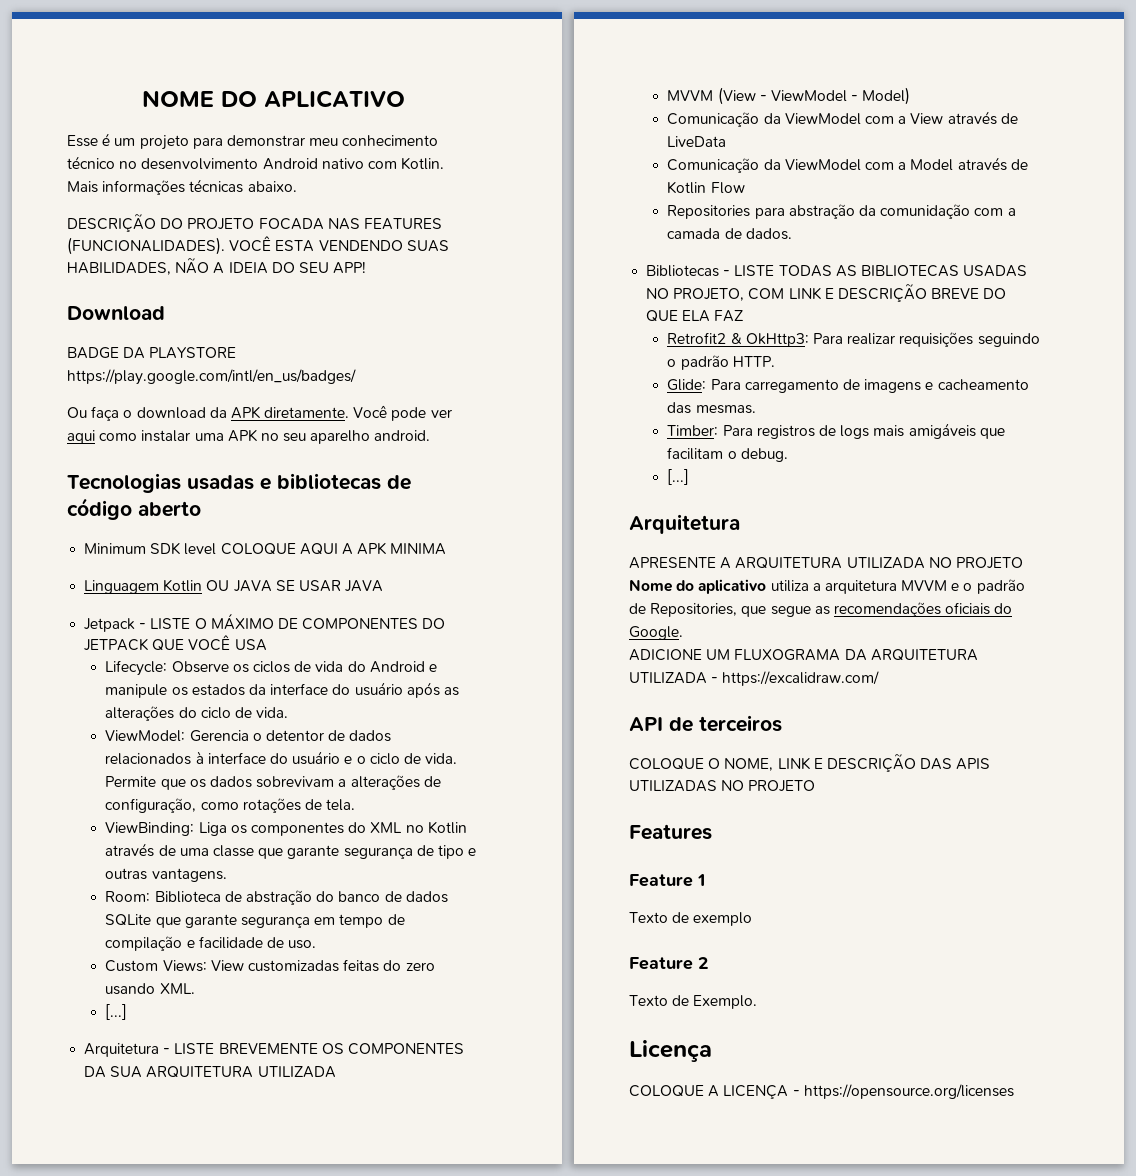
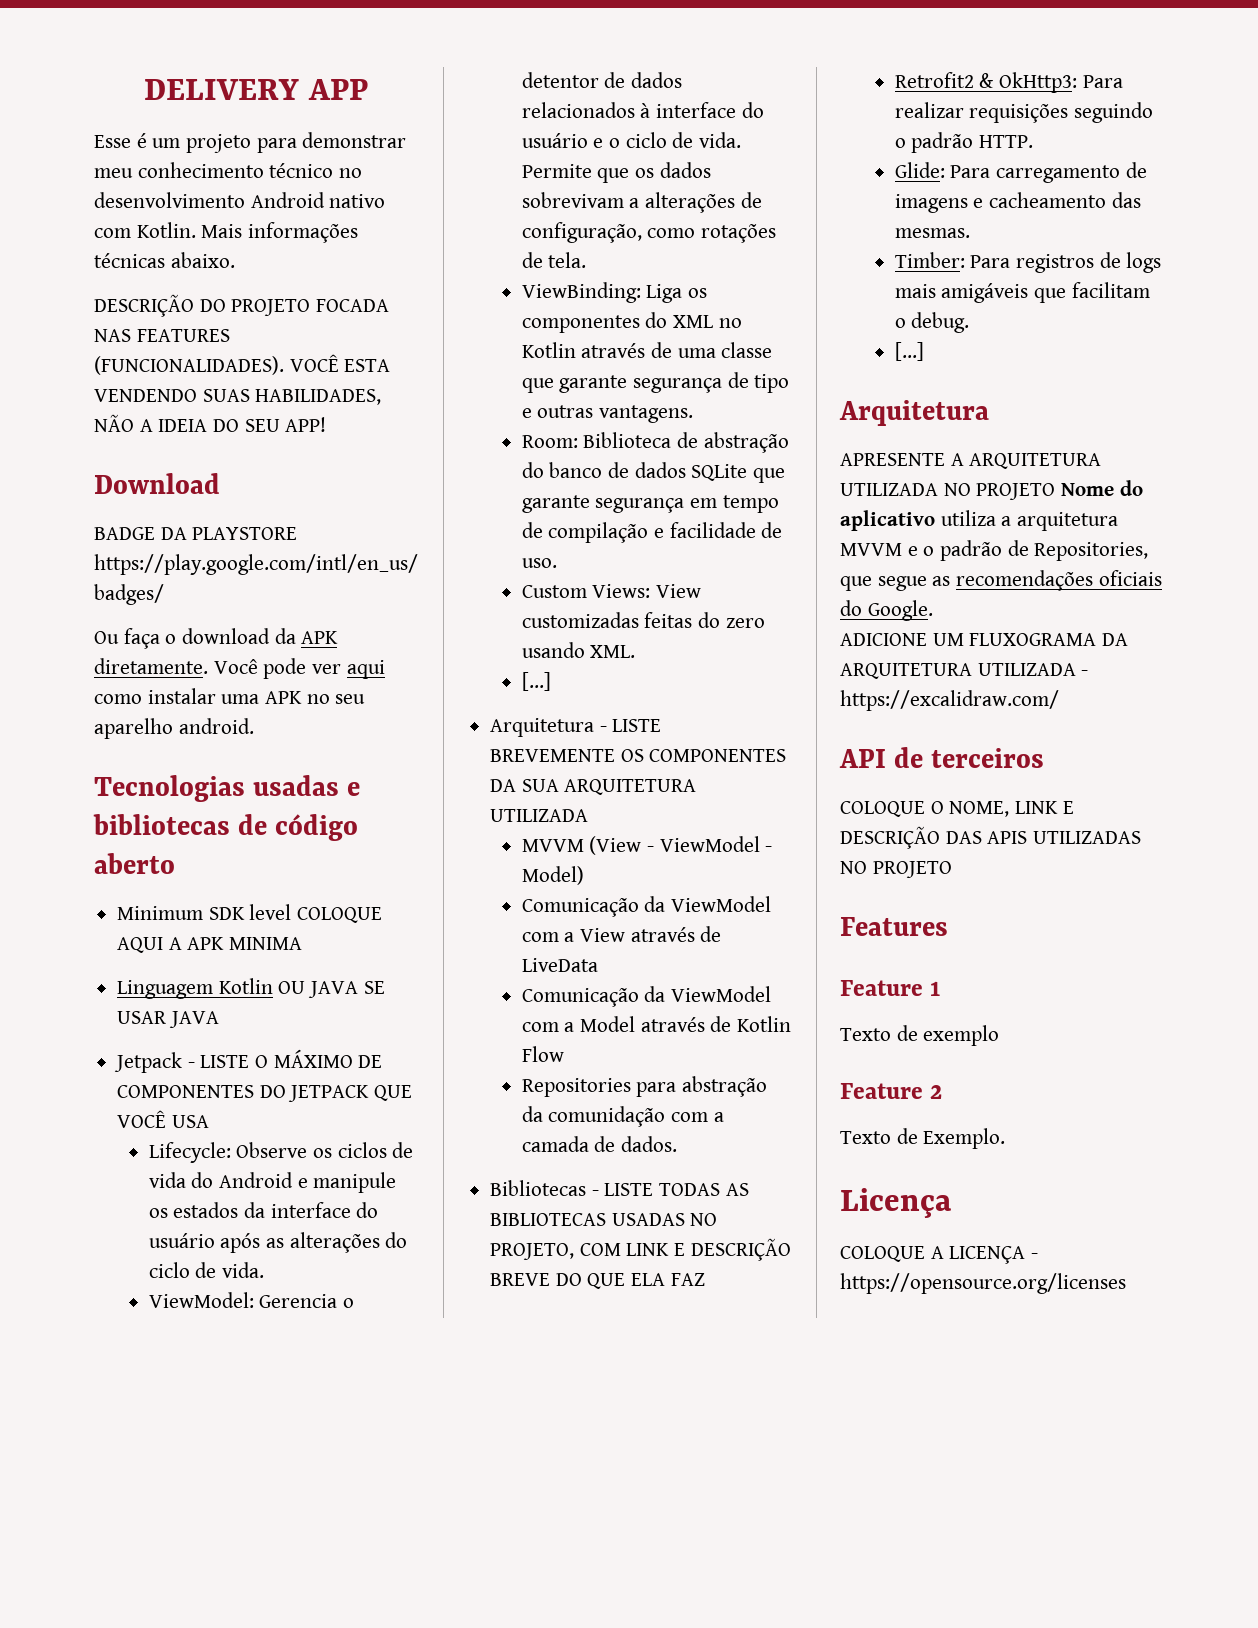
- NOME DO APLICATIVO
+ DELIVERY APP

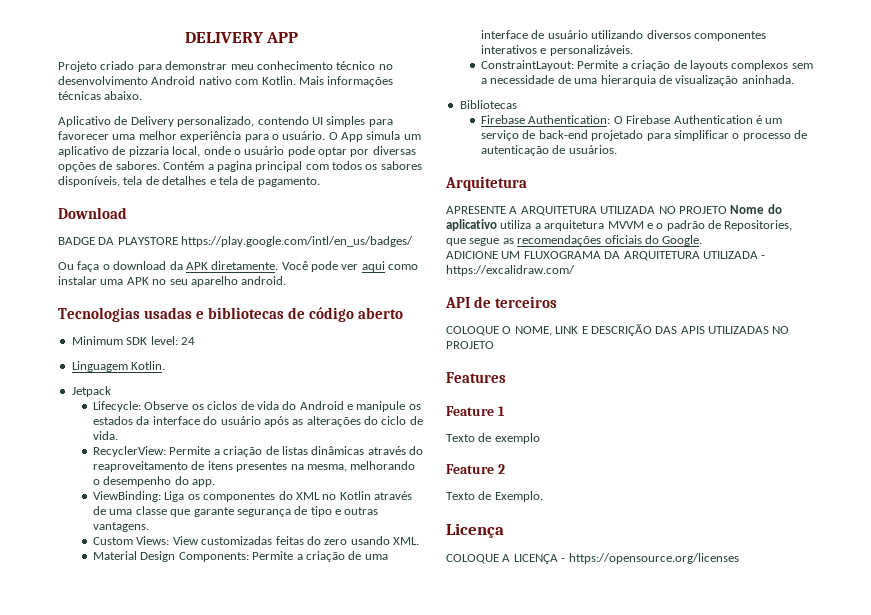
- Esse é um projeto para demonstrar meu conhecimento técnico no desenvolvimento Android nativo com Kotlin.
+ Projeto criado para demonstrar meu conhecimento técnico no desenvolvimento Android nativo com Kotlin.
- DESCRIÇÃO DO PROJETO FOCADA NAS FEATURES (FUNCIONALIDADES). VOCÊ ESTA VENDENDO SUAS HABILIDADES, NÃO A IDEIA DO SEU APP!
+ Aplicativo de Delivery personalizado, contendo UI simples para favorecer uma melhor experiência para o usuário. O App simula um aplicativo de pizzaria local, onde o usuário pode optar por diversas opções de sabores. Contém a pagina principal com todos os sabores disponíveis, tela de detalhes e tela de pagamento.
- Minimum SDK level COLOQUE AQUI A APK MINIMA
- Linguagem Kotlin OU JAVA SE USAR JAVA
- Jetpack - LISTE O MÁXIMO DE COMPONENTES DO JETPACK QUE VOCÊ USA
+ Minimum SDK level: 24
+ Linguagem Kotlin.
+ Jetpack
- ViewModel: Gerencia o detentor de dados relacionados à interface do usuário e o ciclo de vida. Permite que os dados sobrevivam a alterações de configuração, como rotações de tela.
+ RecyclerView: Permite a criação de listas dinâmicas através do reaproveitamento de itens presentes na mesma, melhorando o desempenho do app.
- Room: Biblioteca de abstração do banco de dados SQLite que garante segurança em tempo de compilação e facilidade de uso.
  Custom Views: View customizadas feitas do zero usando XML.
- [...]
- Arquitetura - LISTE BREVEMENTE OS COMPONENTES DA SUA ARQUITETURA UTILIZADA
- MVVM (View - ViewModel - Model)
- Comunicação da ViewModel com a View através de LiveData
- Comunicação da ViewModel com a Model através de Kotlin Flow
- Repositories para abstração da comunidação com a camada de dados.
- Bibliotecas - LISTE TODAS AS BIBLIOTECAS USADAS NO PROJETO, COM LINK E DESCRIÇÃO BREVE DO QUE ELA FAZ
- Retrofit2 & OkHttp3: Para realizar requisições seguindo o padrão HTTP.
- Glide: Para carregamento de imagens e cacheamento das mesmas.
- Timber: Para registros de logs mais amigáveis que facilitam o debug.
- [...]
+ Material Design Components: Permite a criação de uma interface de usuário utilizando diversos componentes interativos e personalizáveis.
+ ConstraintLayout: Permite a criação de layouts complexos sem a necessidade de uma hierarquia de visualização aninhada.
+ Bibliotecas
+ Firebase Authentication: O Firebase Authentication é um serviço de back-end projetado para simplificar o processo de autenticação de usuários.

